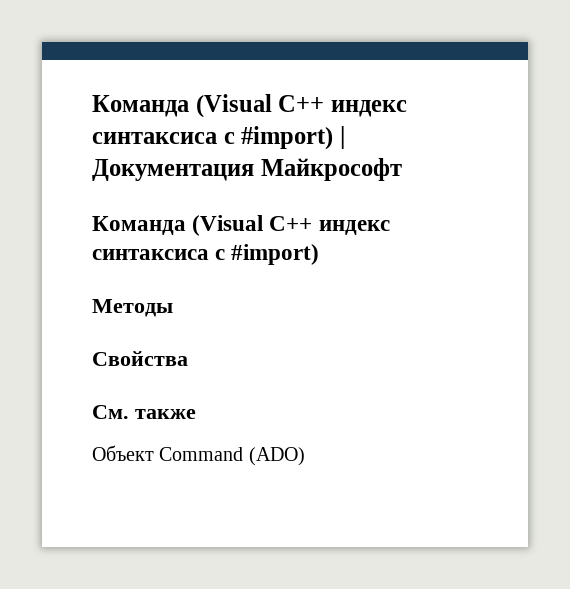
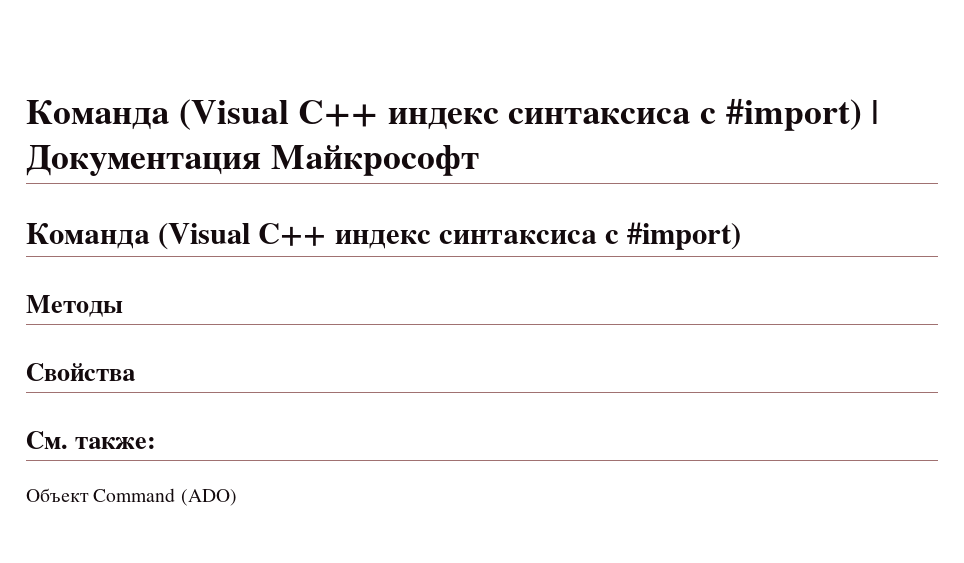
- См. также
+ См. также:

